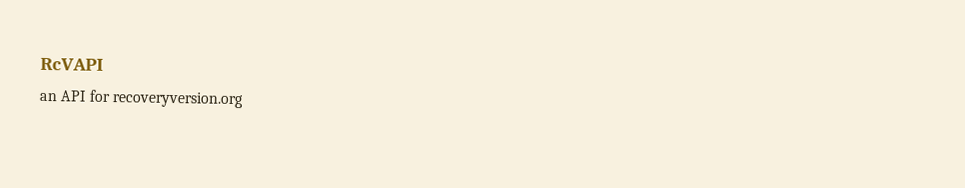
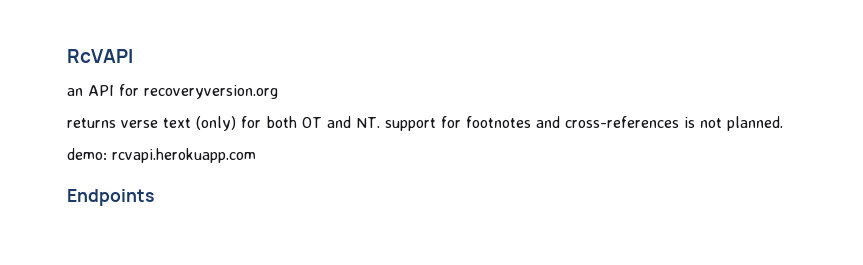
+ returns verse text (only) for both OT and NT. support for footnotes and cross-references is not planned.
+ demo: rcvapi.herokuapp.com
+ Endpoints

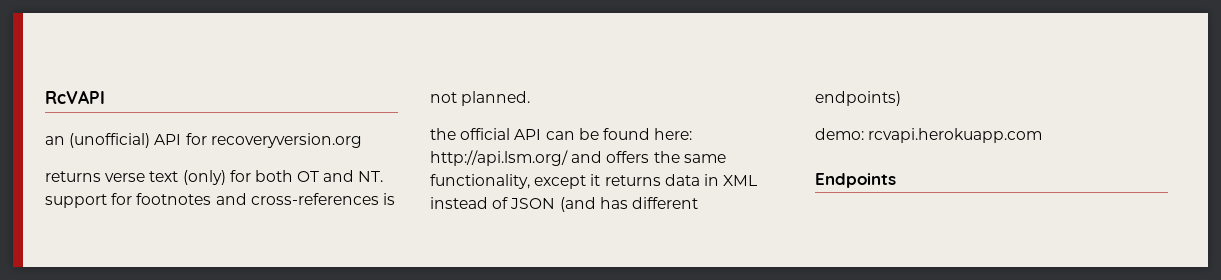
- an API for recoveryversion.org
+ an (unofficial) API for recoveryversion.org
+ the official API can be found here: http://api.lsm.org/ and offers the same functionality, except it returns data in XML instead of JSON (and has different endpoints)

